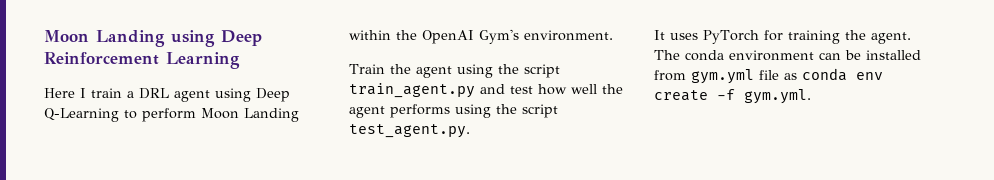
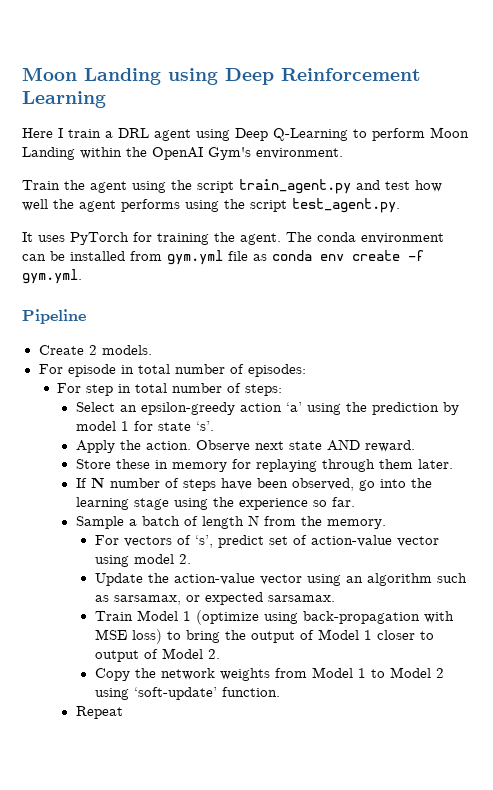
+ Pipeline
+ Create 2 models.
+ For episode in total number of episodes:
+ For step in total number of steps:
+ Select an epsilon-greedy action ‘a’ using the prediction by model 1 for state ‘s’.
+ Apply the action. Observe next state AND reward.
+ Store these in memory for replaying through them later.
+ If N number of steps have been observed, go into the learning stage using the experience so far.
+ Sample a batch of length N from the memory.
+ For vectors of ‘s’, predict set of action-value vector using model 2.
+ Update the action-value vector using an algorithm such as sarsamax, or expected sarsamax.
+ Train Model 1 (optimize using back-propagation with MSE loss) to bring the output of Model 1 closer to output of Model 2.
+ Copy the network weights from Model 1 to Model 2 using ‘soft-update’ function.
+ Repeat

